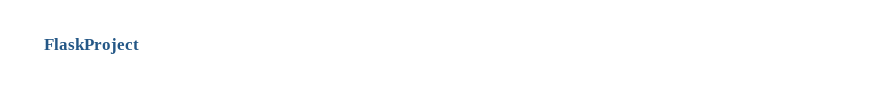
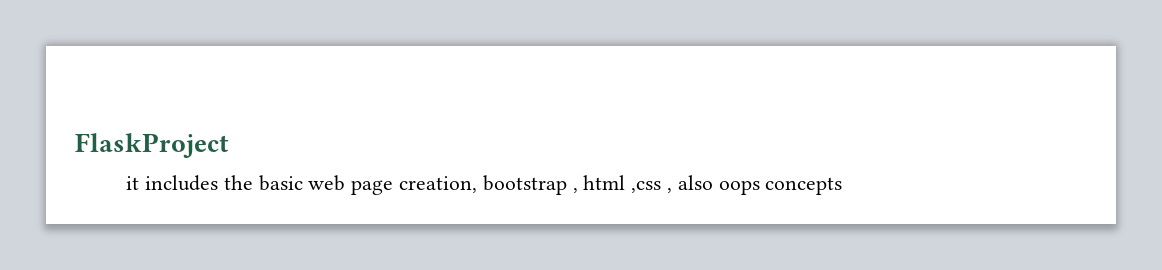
+ it includes the basic web page creation, bootstrap , html ,css , also oops concepts

